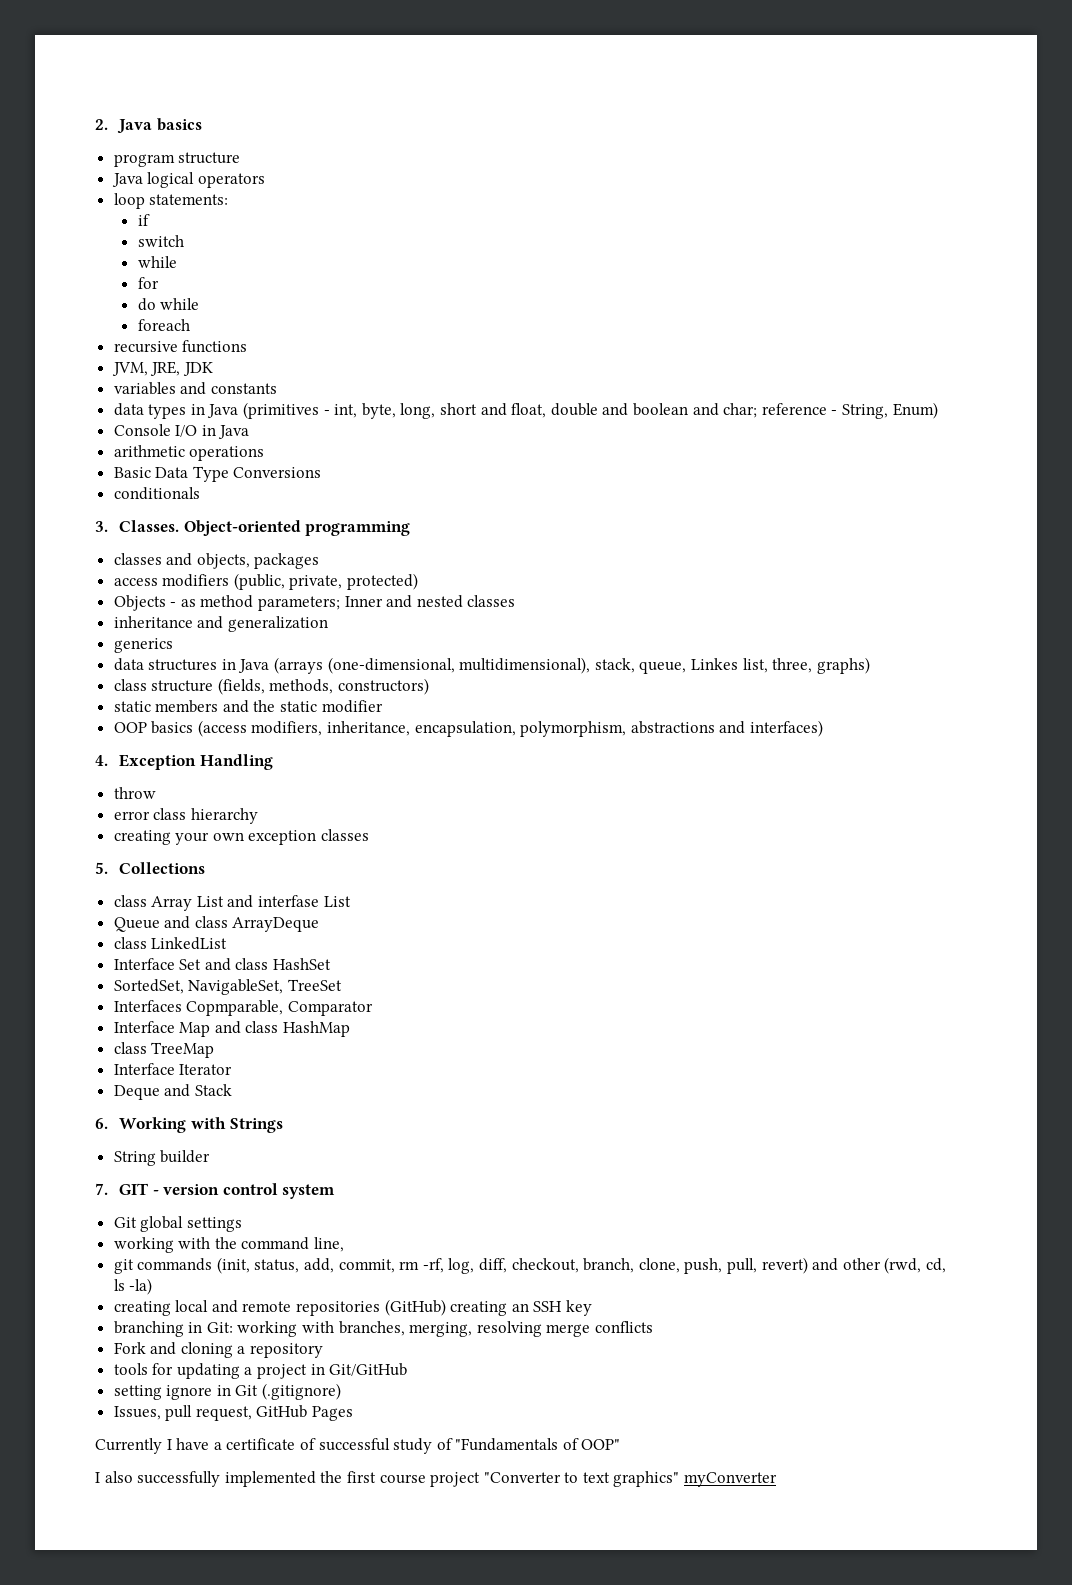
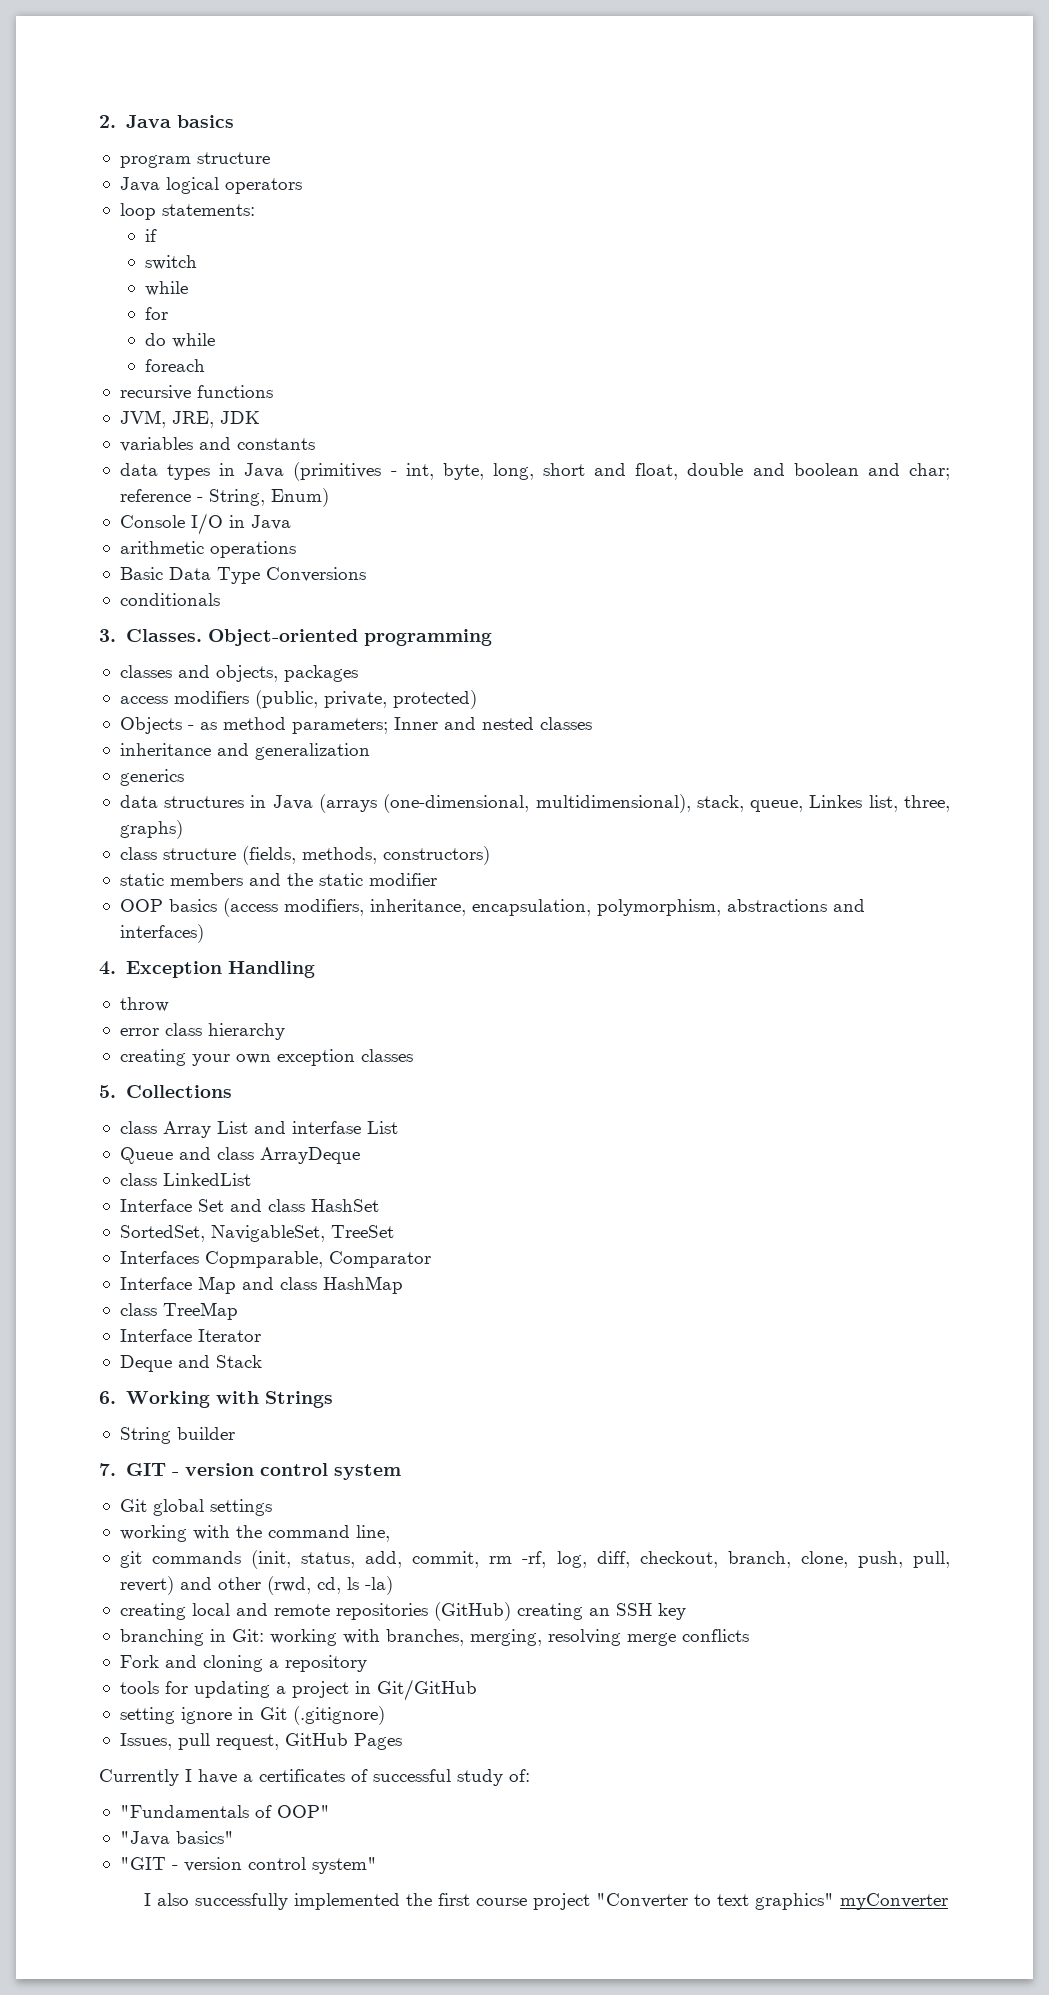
- Currently I have a certificate of successful study of "Fundamentals of OOP"
+ Currently I have a certificates of successful study of:
+ "Fundamentals of OOP"
+ "Java basics"
+ "GIT - version control system"

